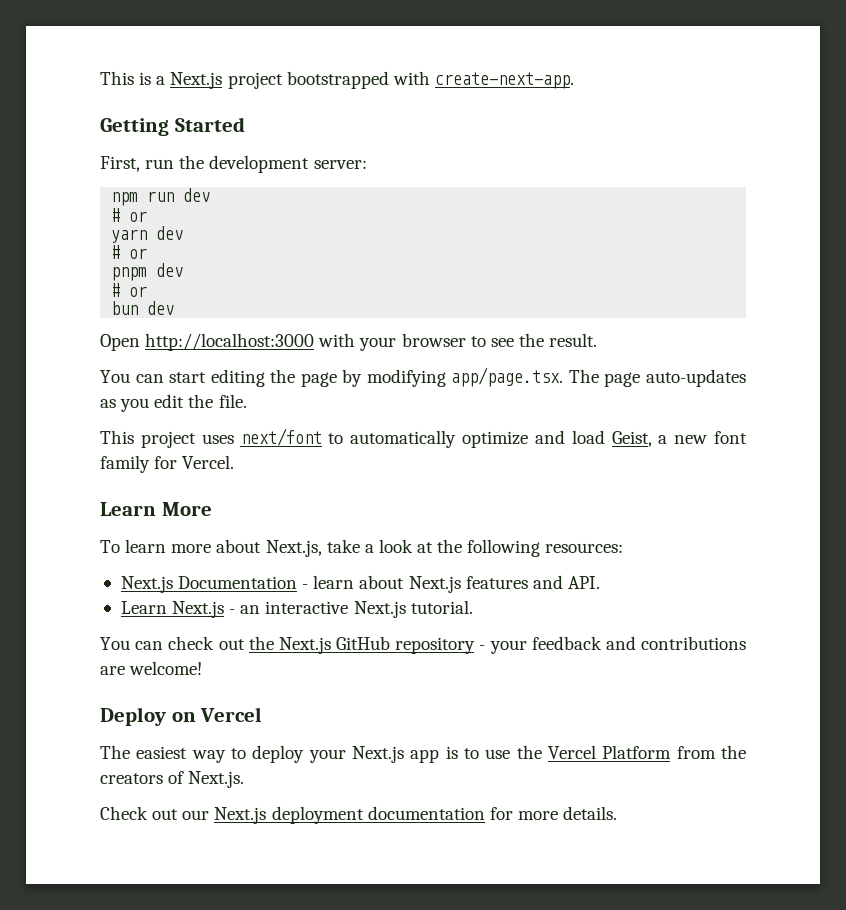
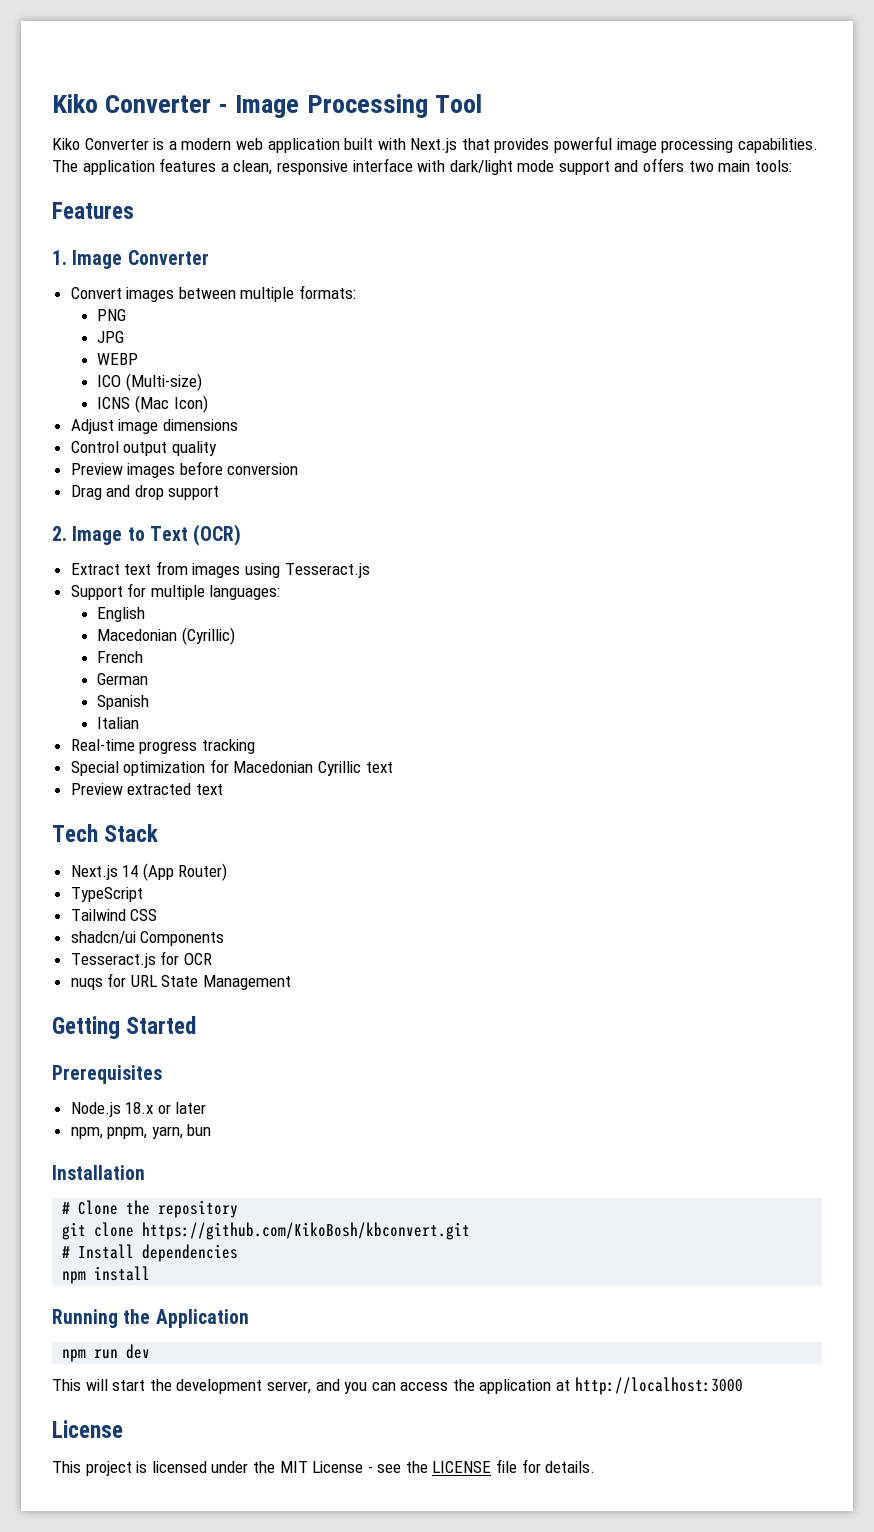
- This is a Next.js project bootstrapped with create-next-app.
+ Kiko Converter - Image Processing Tool
+ Kiko Converter is a modern web application built with Next.js that provides powerful image processing capabilities. The application features a clean, responsive interface with dark/light mode support and offers two main tools:
+ Features
+ 1. Image Converter
+ Convert images between multiple formats:
+ PNG
+ JPG
+ WEBP
+ ICO (Multi-size)
+ ICNS (Mac Icon)
+ Adjust image dimensions
+ Control output quality
+ Preview images before conversion
+ Drag and drop support
+ 2. Image to Text (OCR)
+ Extract text from images using Tesseract.js
+ Support for multiple languages:
+ English
+ Macedonian (Cyrillic)
+ French
+ German
+ Spanish
+ Italian
+ Real-time progress tracking
+ Special optimization for Macedonian Cyrillic text
+ Preview extracted text
+ Tech Stack
+ Next.js 14 (App Router)
+ TypeScript
+ Tailwind CSS
+ shadcn/ui Components
+ Tesseract.js for OCR
+ nuqs for URL State Management
  Getting Started
- First, run the development server:
+ Prerequisites
+ Node.js 18.x or later
+ npm, pnpm, yarn, bun
+ Installation
+ # Clone the repository
+ git clone https://github.com/KikoBosh/kbconvert.git
+ # Install dependencies
+ npm install
+ Running the Application
  npm run dev
- # or
- yarn dev
- # or
- pnpm dev
- # or
- bun dev
- Open http://localhost:3000 with your browser to see the result.
- You can start editing the page by modifying app/page.tsx. The page auto-updates as you edit the file.
- This project uses next/font to automatically optimize and load Geist, a new font family for Vercel.
- Learn More
- To learn more about Next.js, take a look at the following resources:
- Next.js Documentation - learn about Next.js features and API.
- Learn Next.js - an interactive Next.js tutorial.
- You can check out the Next.js GitHub repository - your feedback and contributions are welcome!
- Deploy on Vercel
- The easiest way to deploy your Next.js app is to use the Vercel Platform from the creators of Next.js.
- Check out our Next.js deployment documentation for more details.
+ This will start the development server, and you can access the application at http://localhost:3000
+ License
+ This project is licensed under the MIT License - see the LICENSE file for details.

